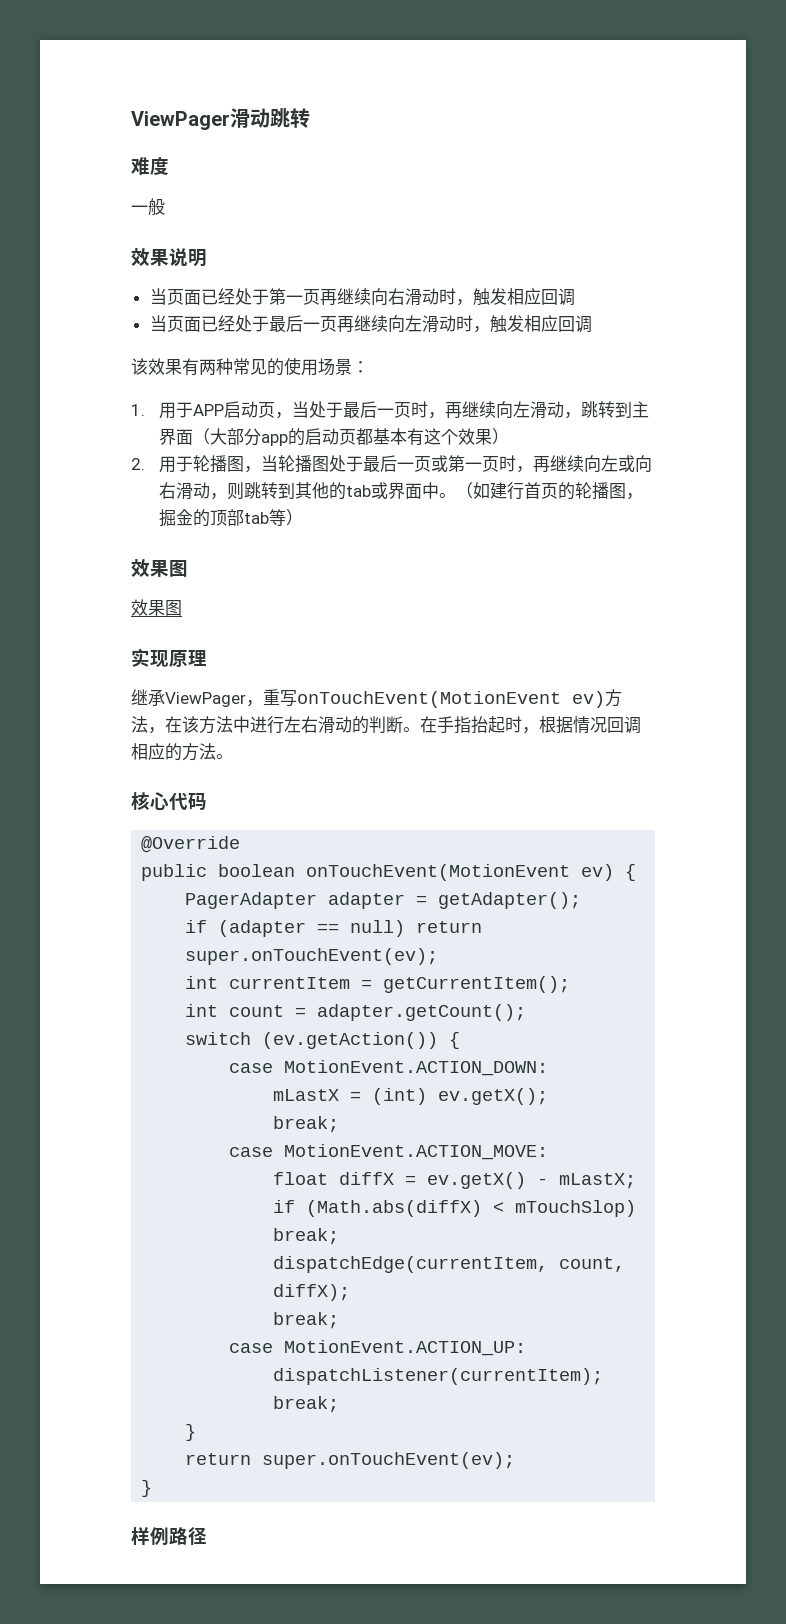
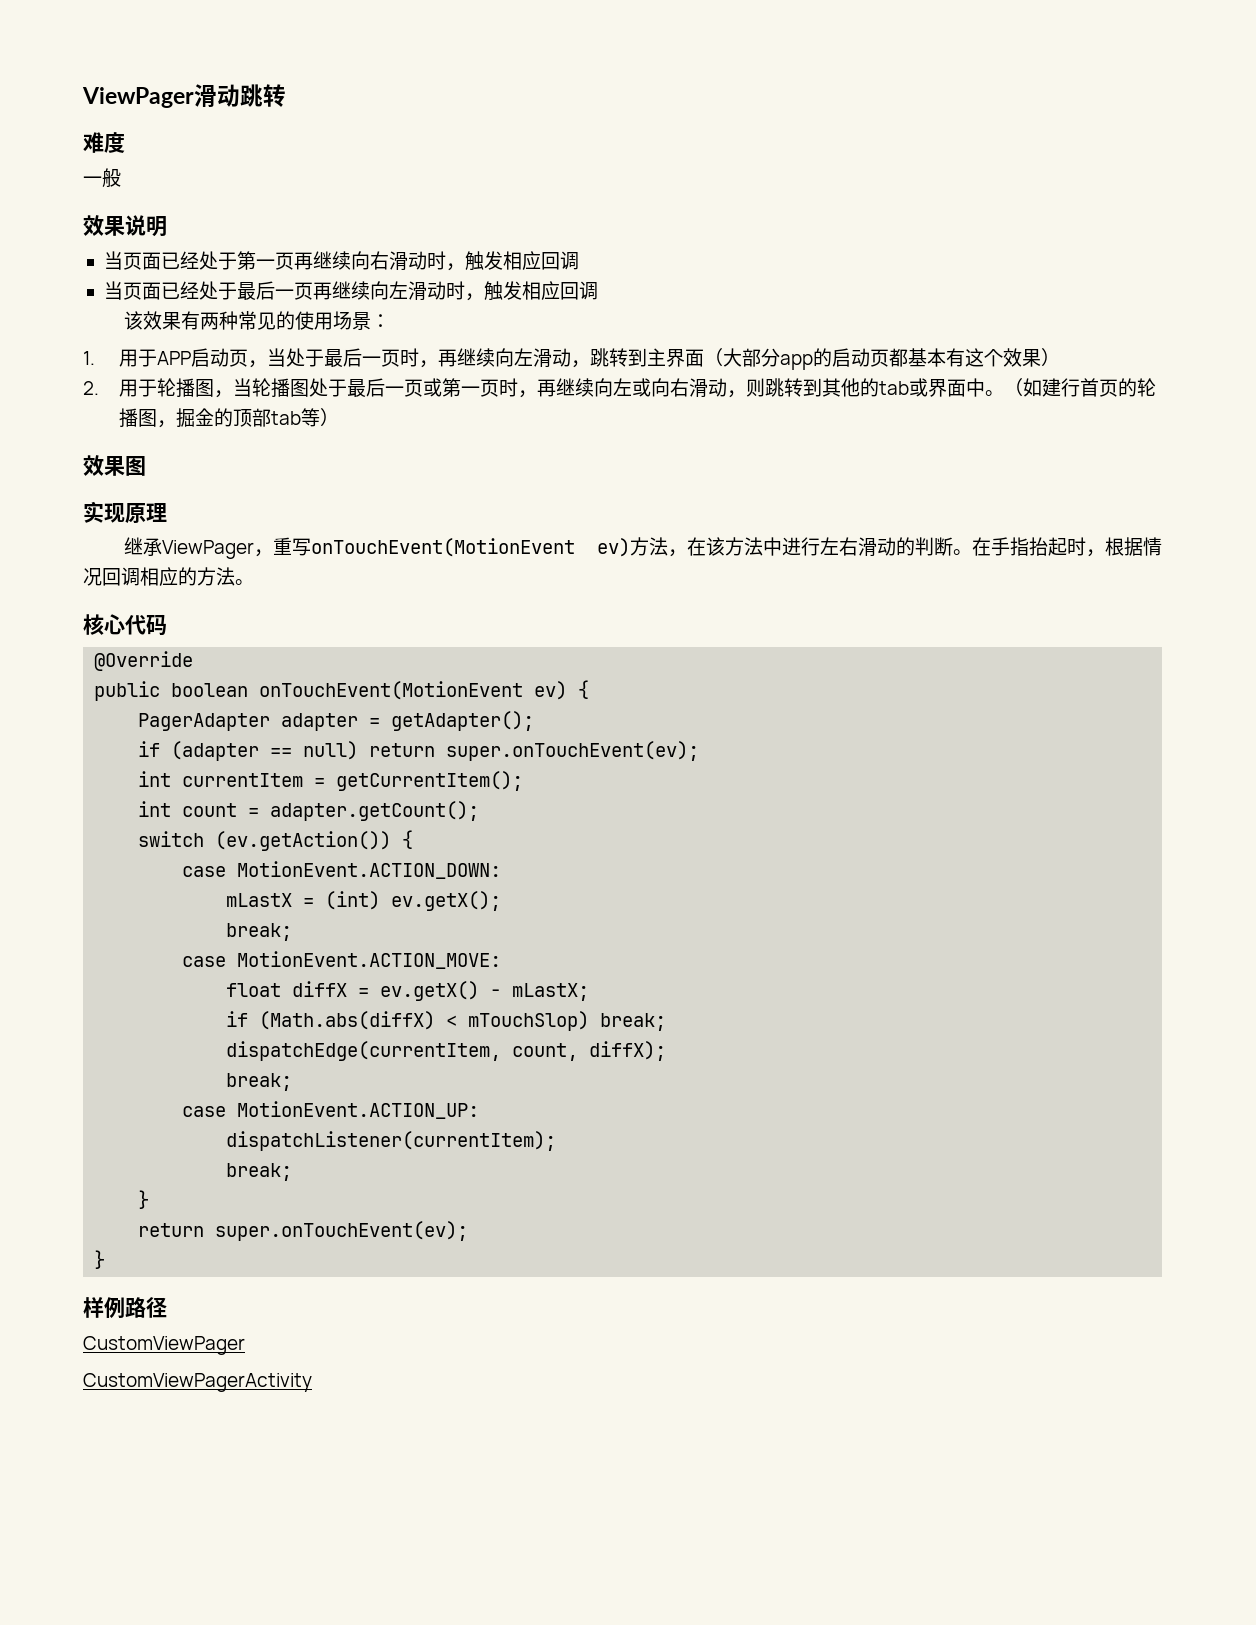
  （如建行首页的轮播图，掘金的顶部tab等）
- 效果图
+ CustomViewPager
+ CustomViewPagerActivity

